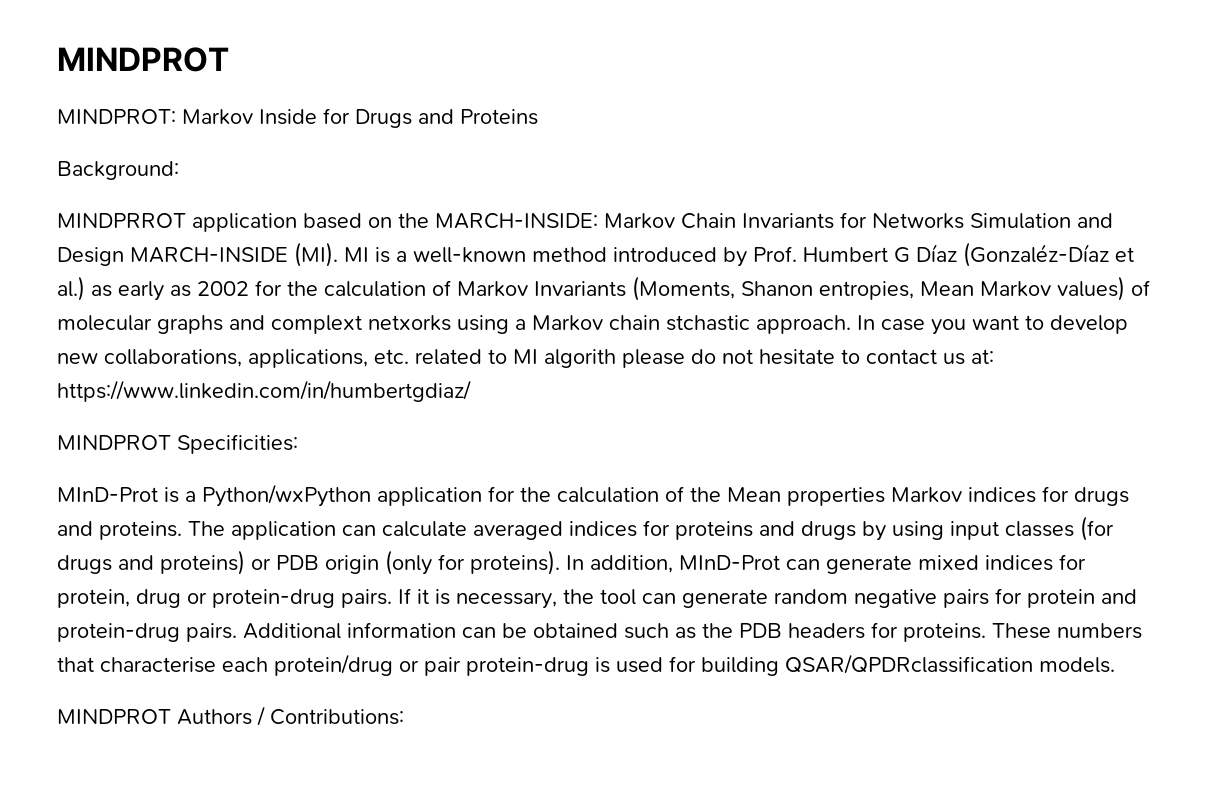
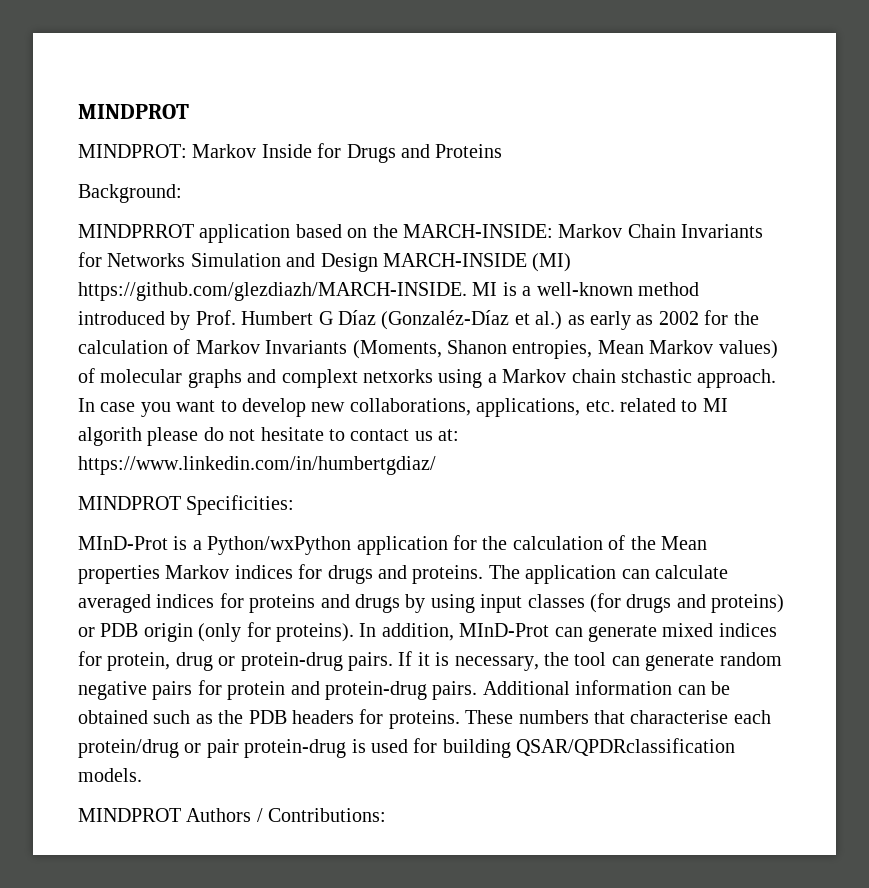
- MINDPRROT application based on the MARCH-INSIDE: Markov Chain Invariants for Networks Simulation and Design MARCH-INSIDE (MI). MI is a well-known method introduced by Prof. Humbert G Díaz (Gonzaléz-Díaz et al.) as early as 2002 for the calculation of Markov Invariants (Moments, Shanon entropies, Mean Markov values) of molecular graphs and complext netxorks using a Markov chain stchastic approach.
+ MINDPRROT application based on the MARCH-INSIDE: Markov Chain Invariants for Networks Simulation and Design MARCH-INSIDE (MI) https://github.com/glezdiazh/MARCH-INSIDE. MI is a well-known method introduced by Prof. Humbert G Díaz (Gonzaléz-Díaz et al.) as early as 2002 for the calculation of Markov Invariants (Moments, Shanon entropies, Mean Markov values) of molecular graphs and complext netxorks using a Markov chain stchastic approach.

